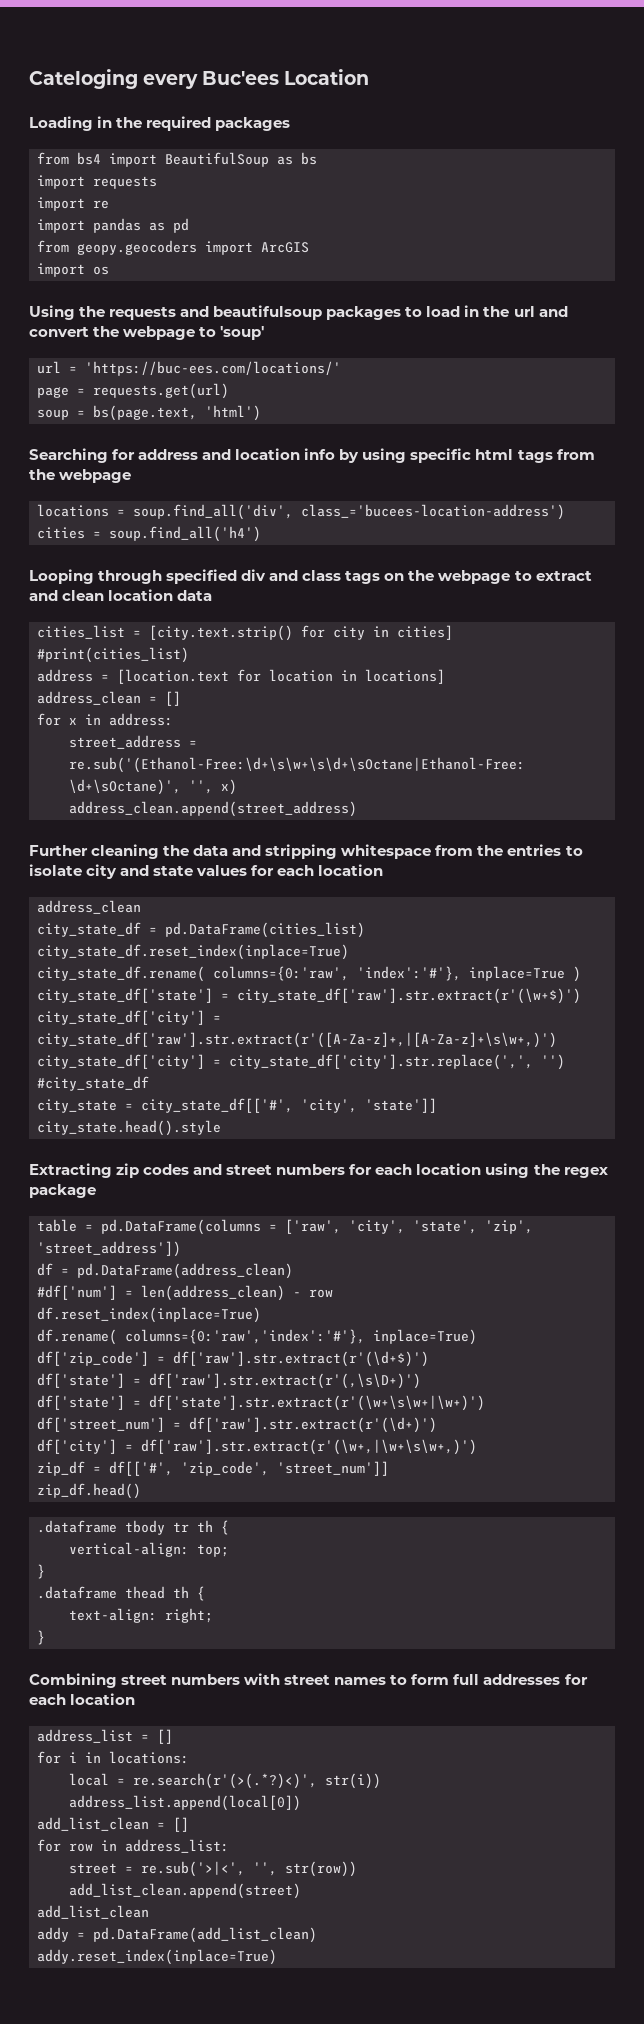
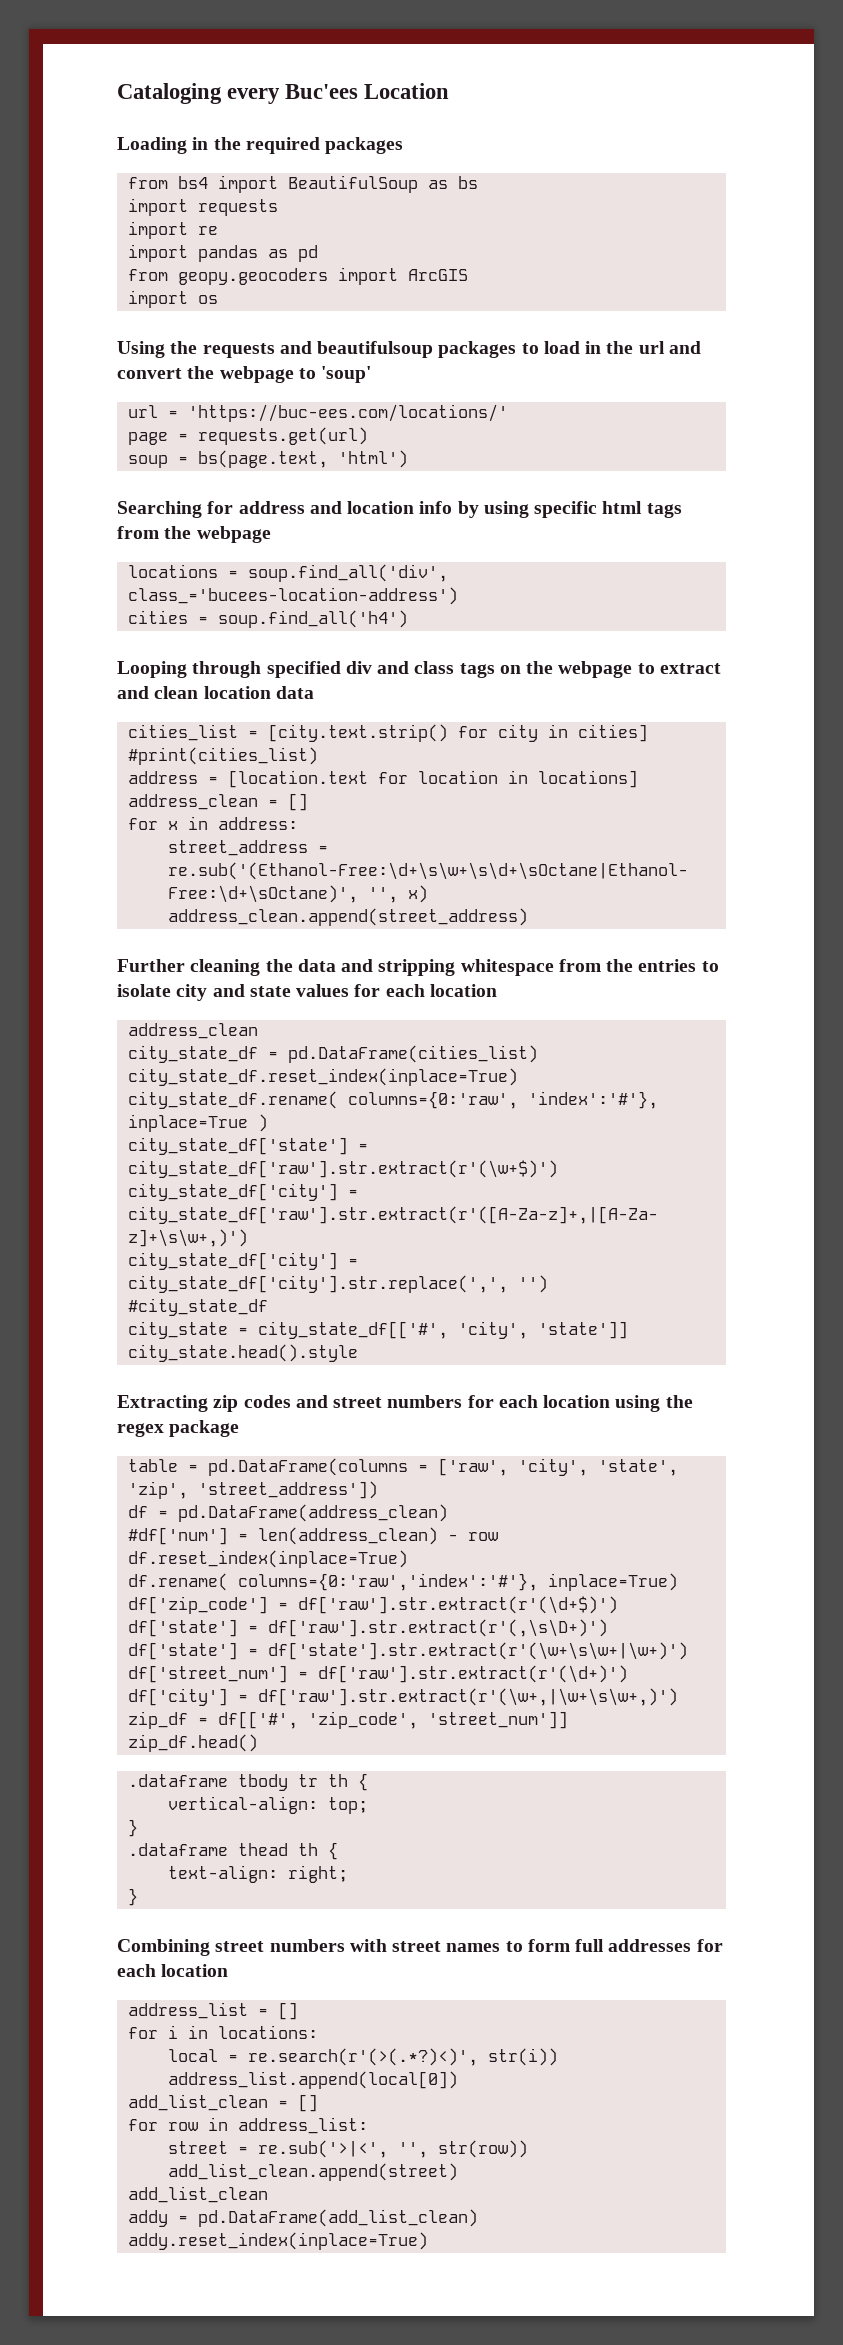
- Cateloging every Buc'ees Location
+ Cataloging every Buc'ees Location

